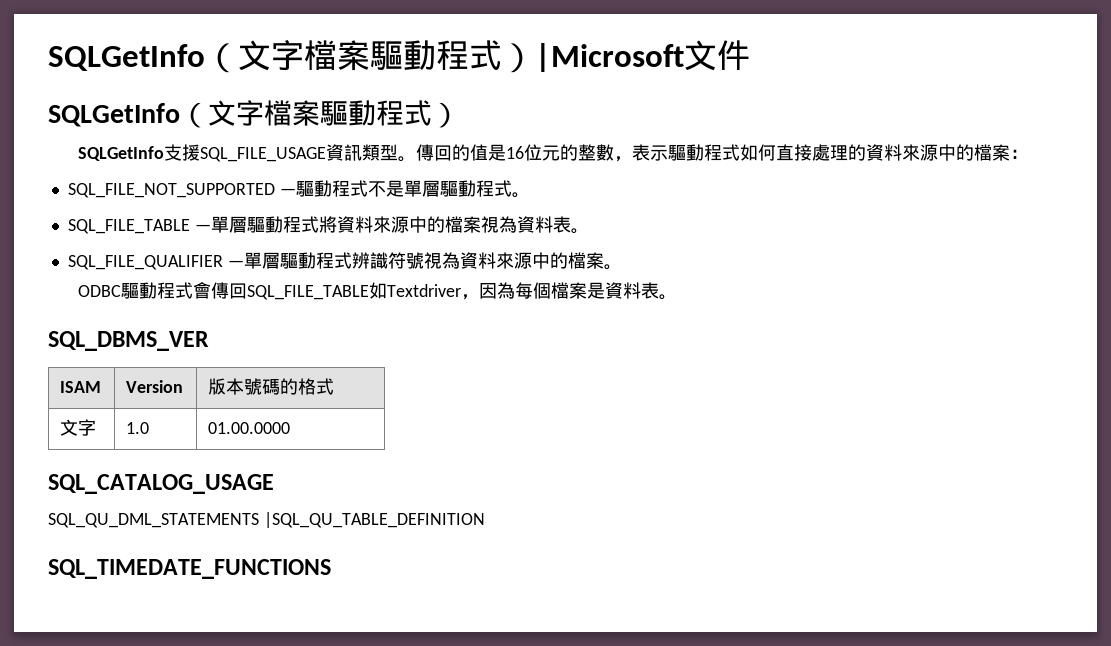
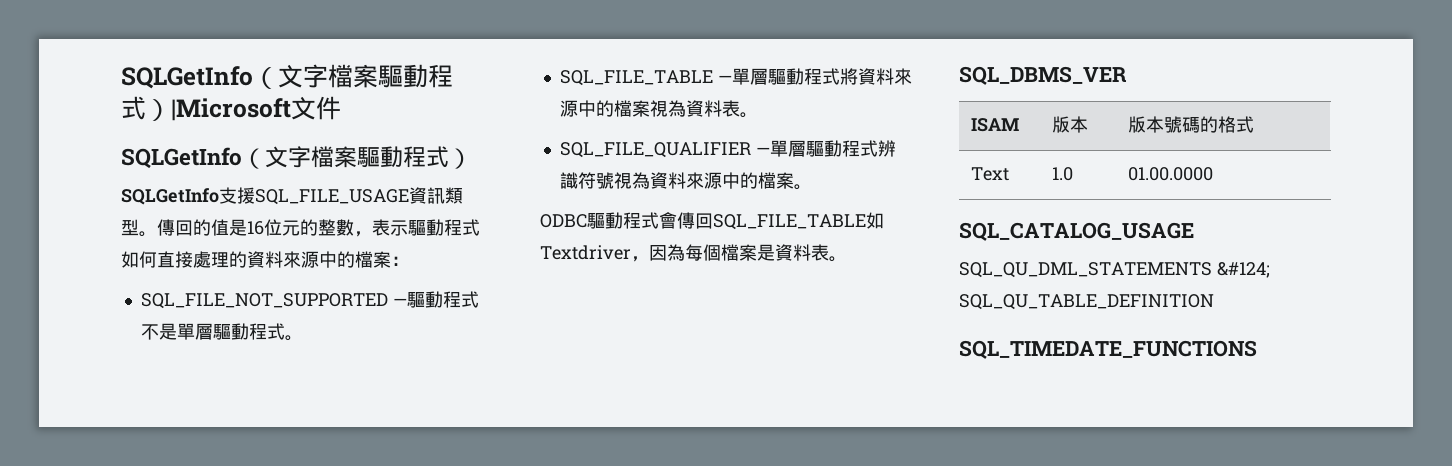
- ISAM | Version | 版本號碼的格式
+ ISAM | 版本 | 版本號碼的格式
- 文字 | 1.0 | 01.00.0000
+ Text | 1.0 | 01.00.0000
- SQL_QU_DML_STATEMENTS |SQL_QU_TABLE_DEFINITION
+ SQL_QU_DML_STATEMENTS &#124; SQL_QU_TABLE_DEFINITION

